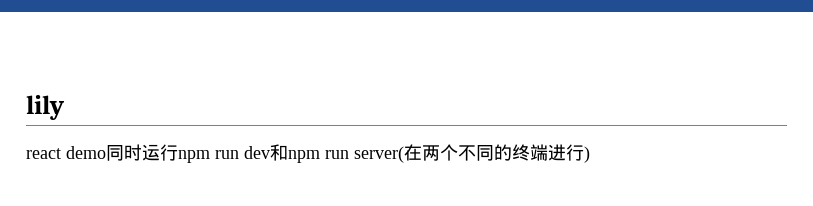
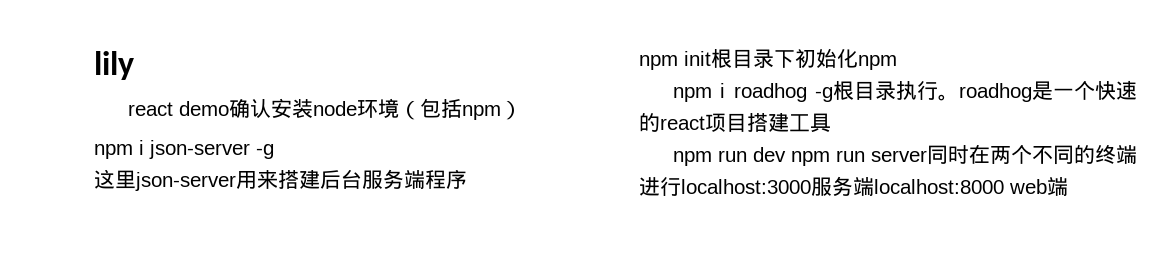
- react demo同时运行npm run dev和npm run server(在两个不同的终端进行)
+ react demo确认安装node环境（包括npm）
+ npm i json-server -g
+ 这里json-server用来搭建后台服务端程序
+ npm init根目录下初始化npm
+ npm i roadhog -g根目录执行。roadhog是一个快速的react项目搭建工具
+ npm run dev npm run server同时在两个不同的终端进行localhost:3000服务端localhost:8000 web端

